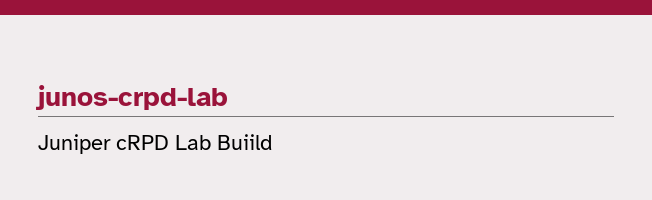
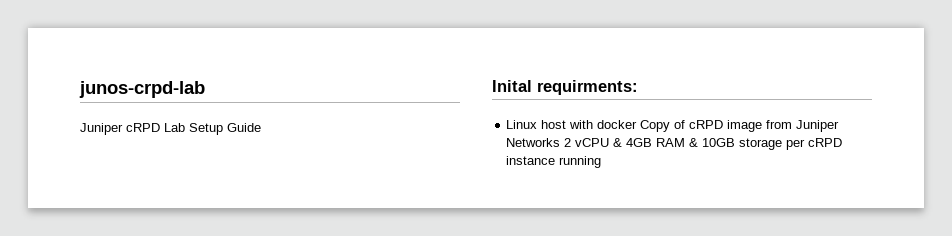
- Juniper cRPD Lab Buiild
+ Juniper cRPD Lab Setup Guide
+ Inital requirments:
+ Linux host with docker Copy of cRPD image from Juniper Networks 2 vCPU & 4GB RAM & 10GB storage per cRPD instance running

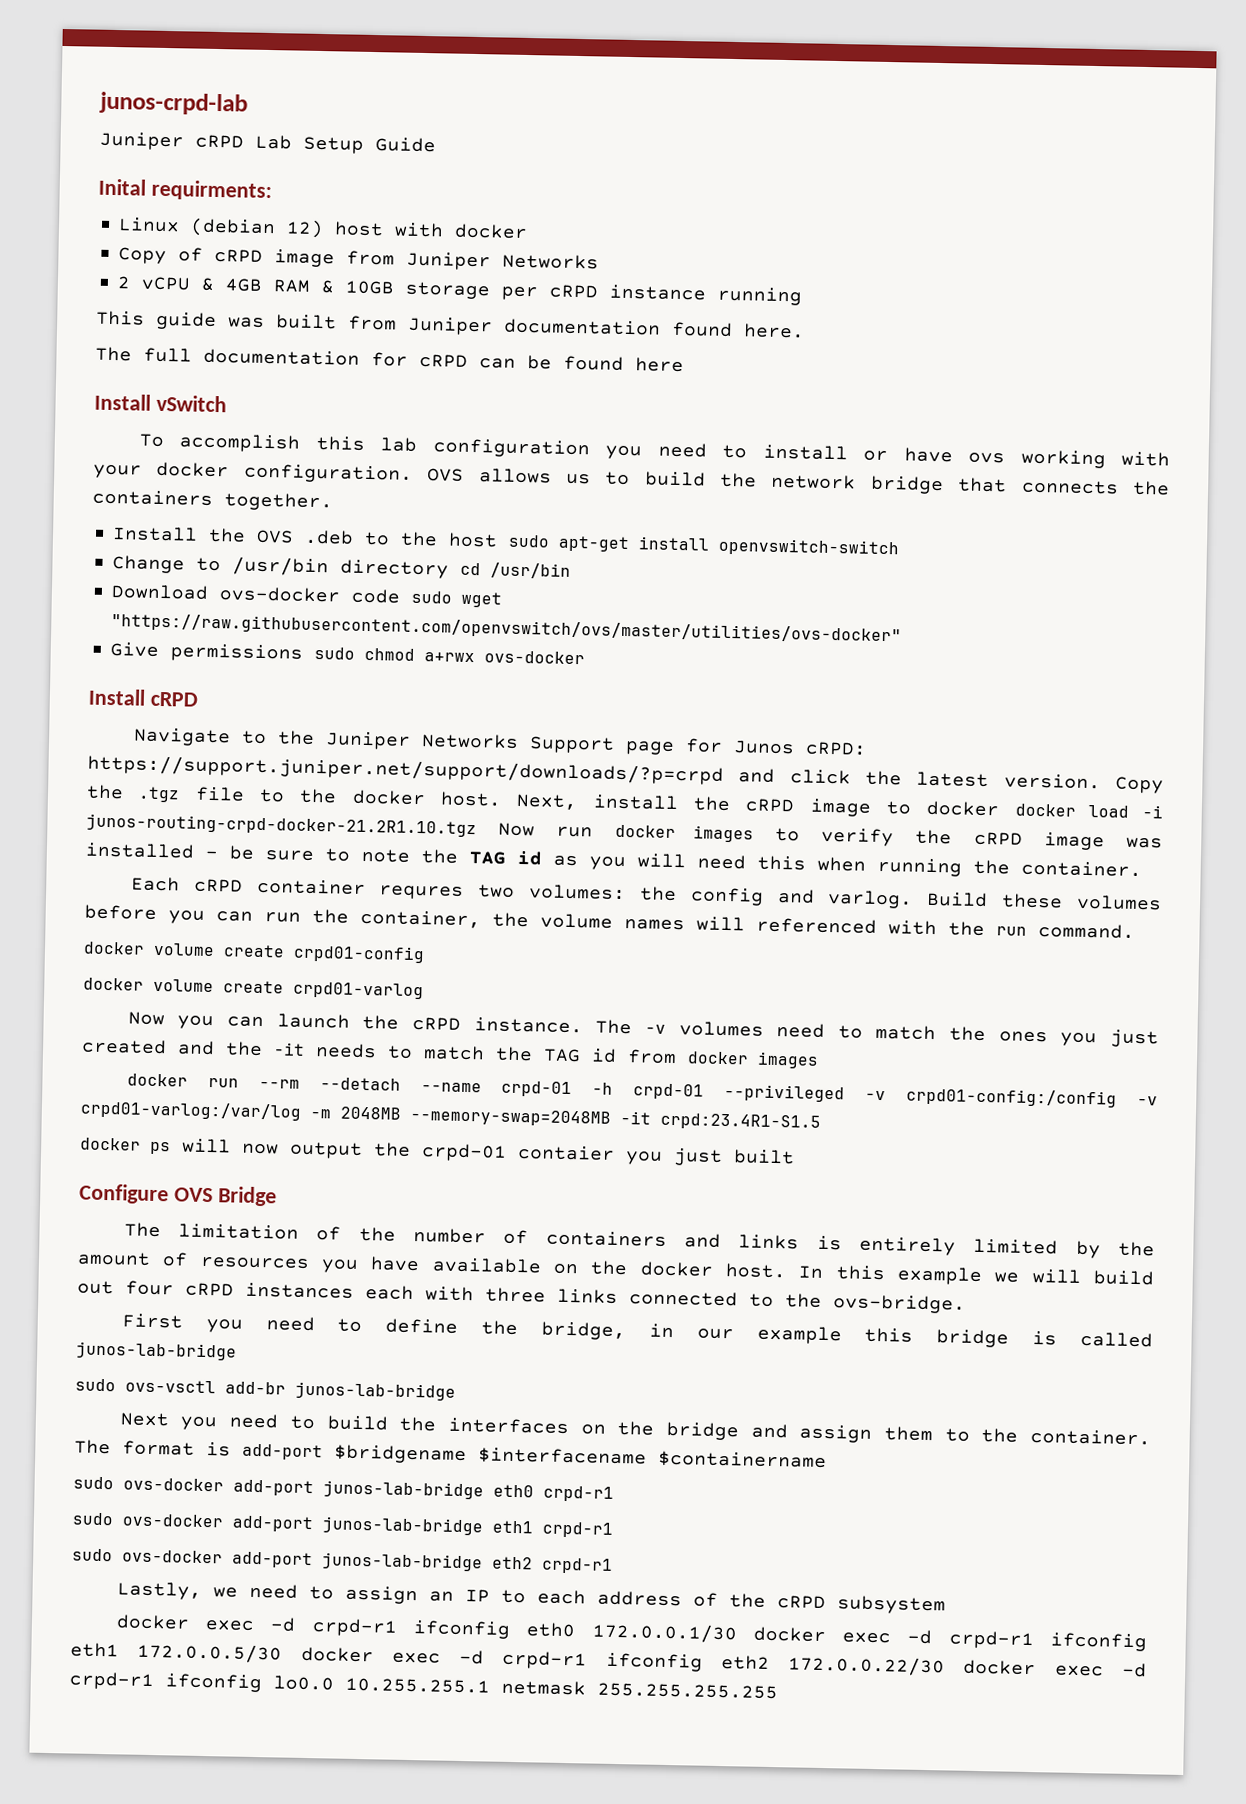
- Linux host with docker Copy of cRPD image from Juniper Networks 2 vCPU & 4GB RAM & 10GB storage per cRPD instance running
+ Linux (debian 12) host with docker
+ Copy of cRPD image from Juniper Networks
+ 2 vCPU & 4GB RAM & 10GB storage per cRPD instance running
+ This guide was built from Juniper documentation found here.
+ The full documentation for cRPD can be found here
+ Install vSwitch
+ To accomplish this lab configuration you need to install or have ovs working with your docker configuration. OVS allows us to build the network bridge that connects the containers together.
+ Install the OVS .deb to the host sudo apt-get install openvswitch-switch
+ Change to /usr/bin directory cd /usr/bin
+ Download ovs-docker code sudo wget "https://raw.githubusercontent.com/openvswitch/ovs/master/utilities/ovs-docker"
+ Give permissions sudo chmod a+rwx ovs-docker
+ Install cRPD
+ Navigate to the Juniper Networks Support page for Junos cRPD: https://support.juniper.net/support/downloads/?p=crpd and click the latest version. Copy the .tgz file to the docker host. Next, install the cRPD image to docker docker load -i junos-routing-crpd-docker-21.2R1.10.tgz Now run docker images to verify the cRPD image was installed - be sure to note the TAG id as you will need this when running the container.
+ Each cRPD container requres two volumes: the config and varlog. Build these volumes before you can run the container, the volume names will referenced with the run command.
+ docker volume create crpd01-config
+ docker volume create crpd01-varlog
+ Now you can launch the cRPD instance. The -v volumes need to match the ones you just created and the -it needs to match the TAG id from docker images
+ docker run --rm --detach --name crpd-01 -h crpd-01 --privileged -v crpd01-config:/config -v crpd01-varlog:/var/log -m 2048MB --memory-swap=2048MB -it crpd:23.4R1-S1.5
+ docker ps will now output the crpd-01 contaier you just built
+ Configure OVS Bridge
+ The limitation of the number of containers and links is entirely limited by the amount of resources you have available on the docker host. In this example we will build out four cRPD instances each with three links connected to the ovs-bridge.
+ First you need to define the bridge, in our example this bridge is called junos-lab-bridge
+ sudo ovs-vsctl add-br junos-lab-bridge
+ Next you need to build the interfaces on the bridge and assign them to the container. The format is add-port $bridgename $interfacename $containername
+ sudo ovs-docker add-port junos-lab-bridge eth0 crpd-r1
+ sudo ovs-docker add-port junos-lab-bridge eth1 crpd-r1
+ sudo ovs-docker add-port junos-lab-bridge eth2 crpd-r1
+ Lastly, we need to assign an IP to each address of the cRPD subsystem
+ docker exec -d crpd-r1 ifconfig eth0 172.0.0.1/30 docker exec -d crpd-r1 ifconfig eth1 172.0.0.5/30 docker exec -d crpd-r1 ifconfig eth2 172.0.0.22/30 docker exec -d crpd-r1 ifconfig lo0.0 10.255.255.1 netmask 255.255.255.255

